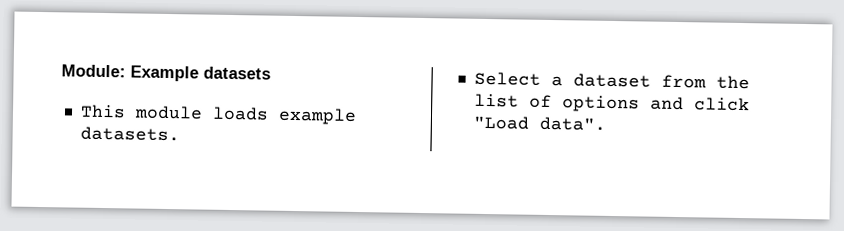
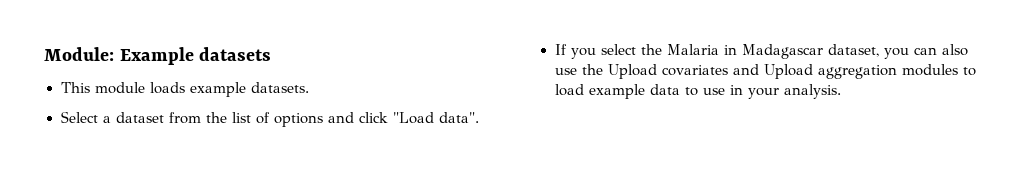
+ If you select the Malaria in Madagascar dataset, you can also use the Upload covariates and Upload aggregation modules to load example data to use in your analysis.

